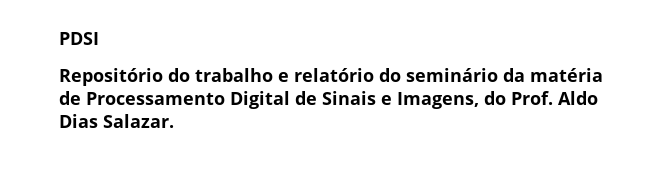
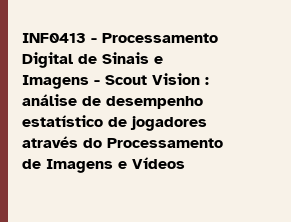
- PDSI
- Repositório do trabalho e relatório do seminário da matéria de Processamento Digital de Sinais e Imagens, do Prof. Aldo Dias Salazar.
+ INF0413 - Processamento Digital de Sinais e Imagens - Scout Vision : análise de desempenho estatístico de jogadores através do Processamento de Imagens e Vídeos

